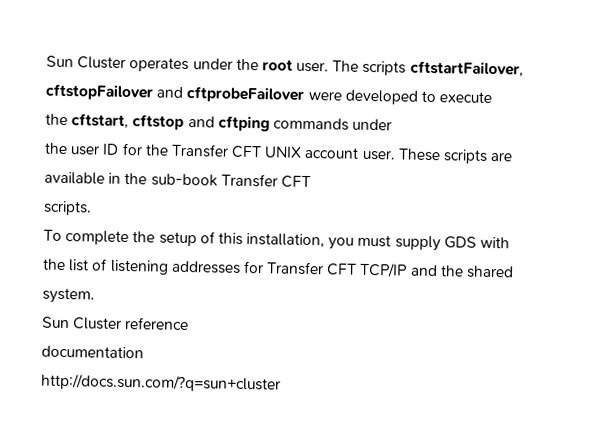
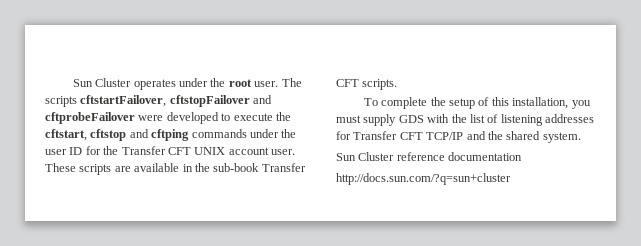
- The scripts cftstartFailover,
- cftstopFailover and cftprobeFailover were developed to execute
- the cftstart, cftstop and cftping commands under
- the user ID for the Transfer CFT UNIX account user.
+ The scripts cftstartFailover, cftstopFailover and cftprobeFailover were developed to execute the cftstart, cftstop and cftping commands under the user ID for the Transfer CFT UNIX account user.
- These scripts are
- available in the sub-book Transfer CFT
- scripts.
+ These scripts are available in the sub-book Transfer CFT scripts.
- To complete the setup of this installation, you must supply GDS with
- the list of listening addresses for Transfer CFT TCP/IP and the shared
- system.
+ To complete the setup of this installation, you must supply GDS with the list of listening addresses for Transfer CFT TCP/IP and the shared system.
- Sun Cluster reference
- documentation
+ Sun Cluster reference documentation

